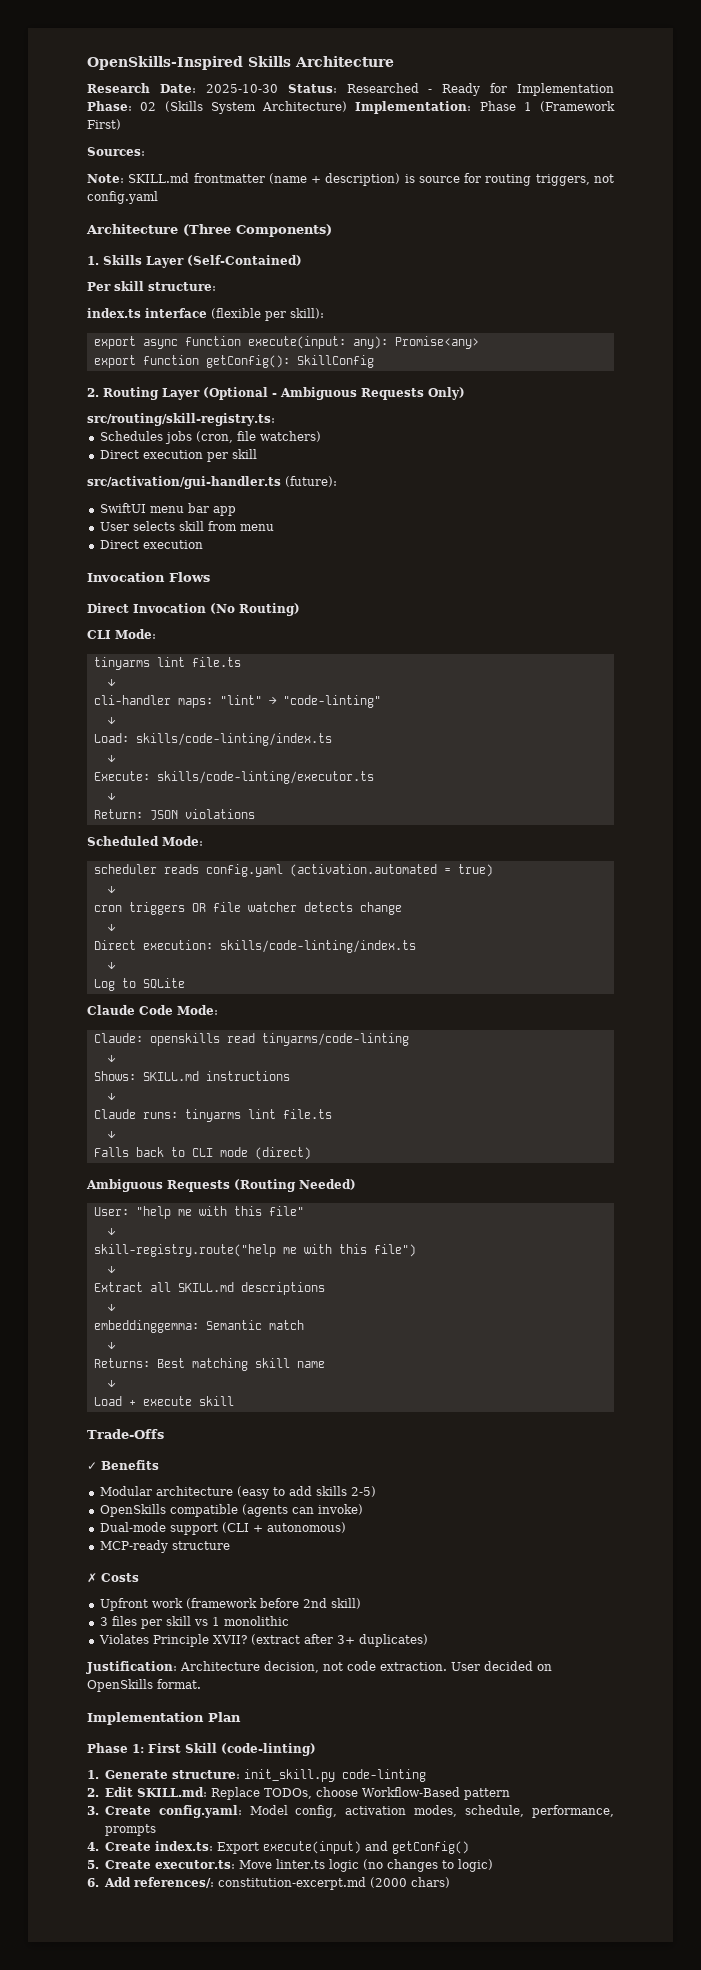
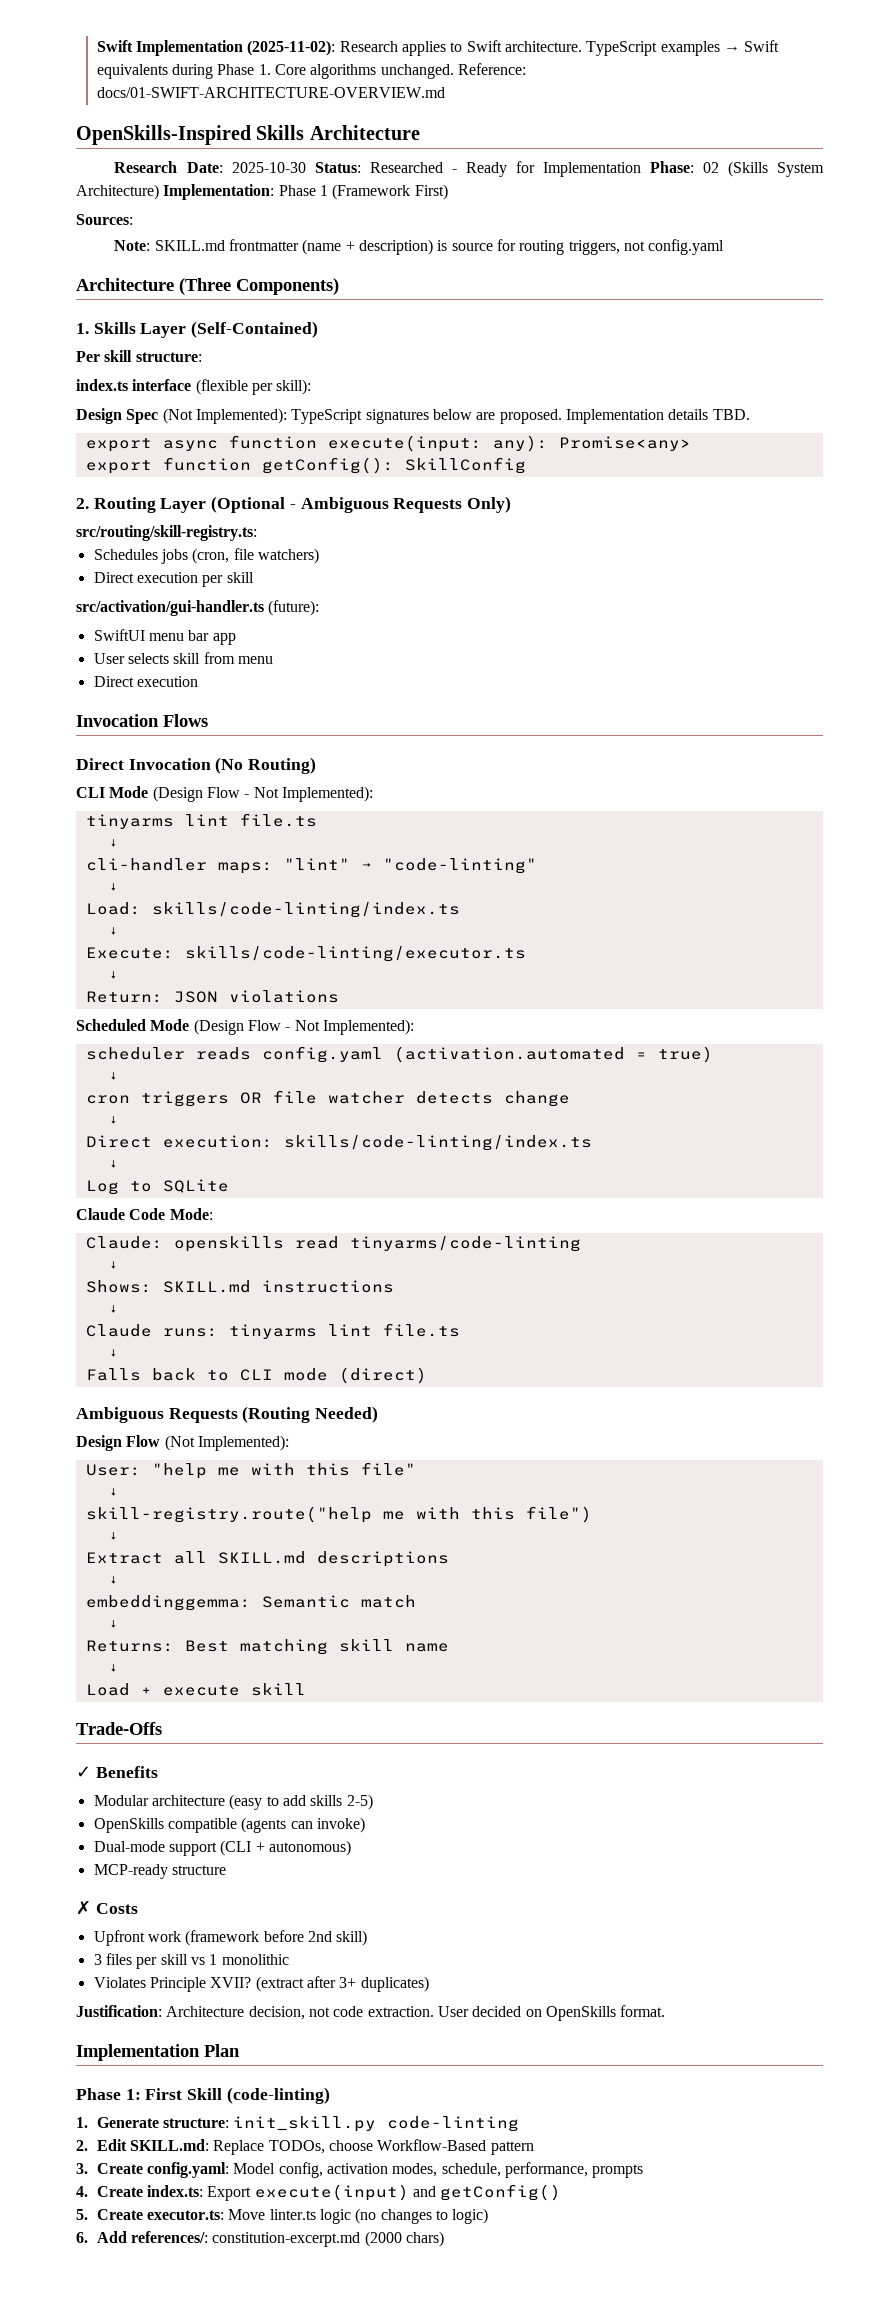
+ Swift Implementation (2025-11-02): Research applies to Swift architecture. TypeScript examples → Swift equivalents during Phase 1. Core algorithms unchanged. Reference: docs/01-SWIFT-ARCHITECTURE-OVERVIEW.md
+ Design Spec (Not Implemented): TypeScript signatures below are proposed. Implementation details TBD.
- CLI Mode:
+ CLI Mode (Design Flow - Not Implemented):
- Scheduled Mode:
+ Scheduled Mode (Design Flow - Not Implemented):
+ Design Flow (Not Implemented):

